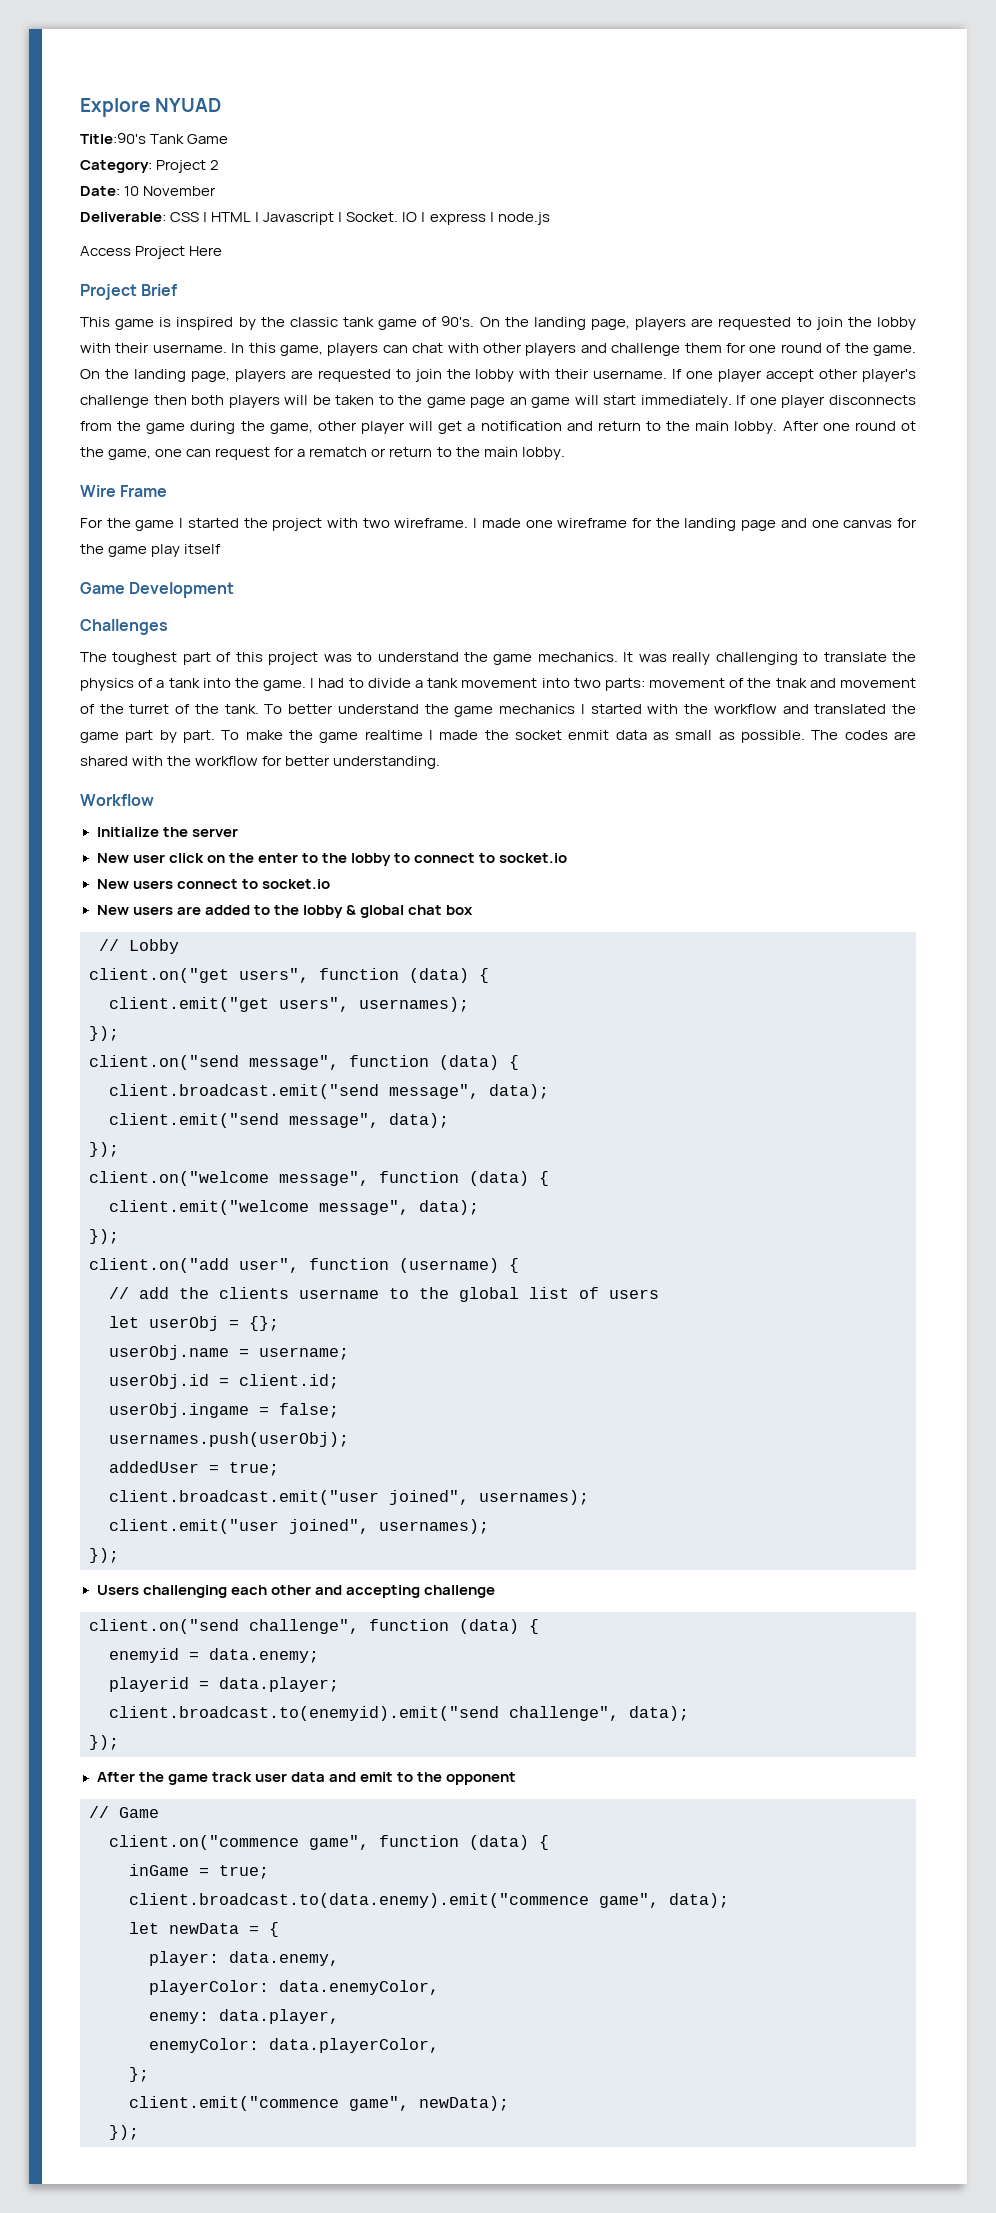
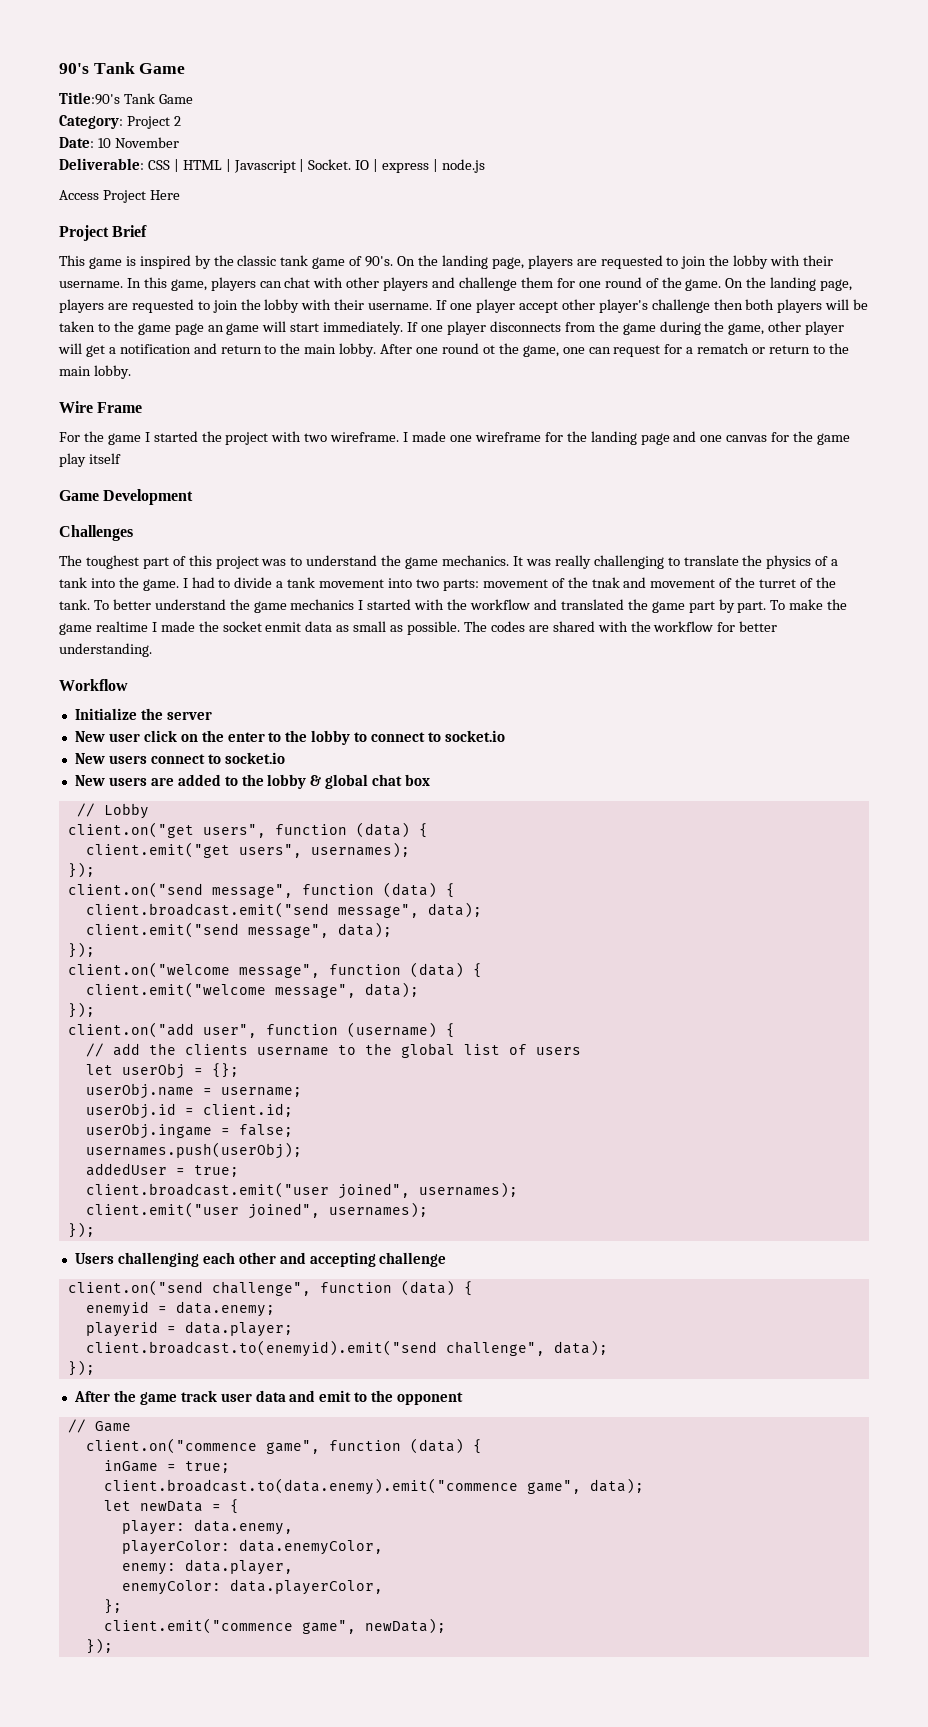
- Explore NYUAD
+ 90's Tank Game

